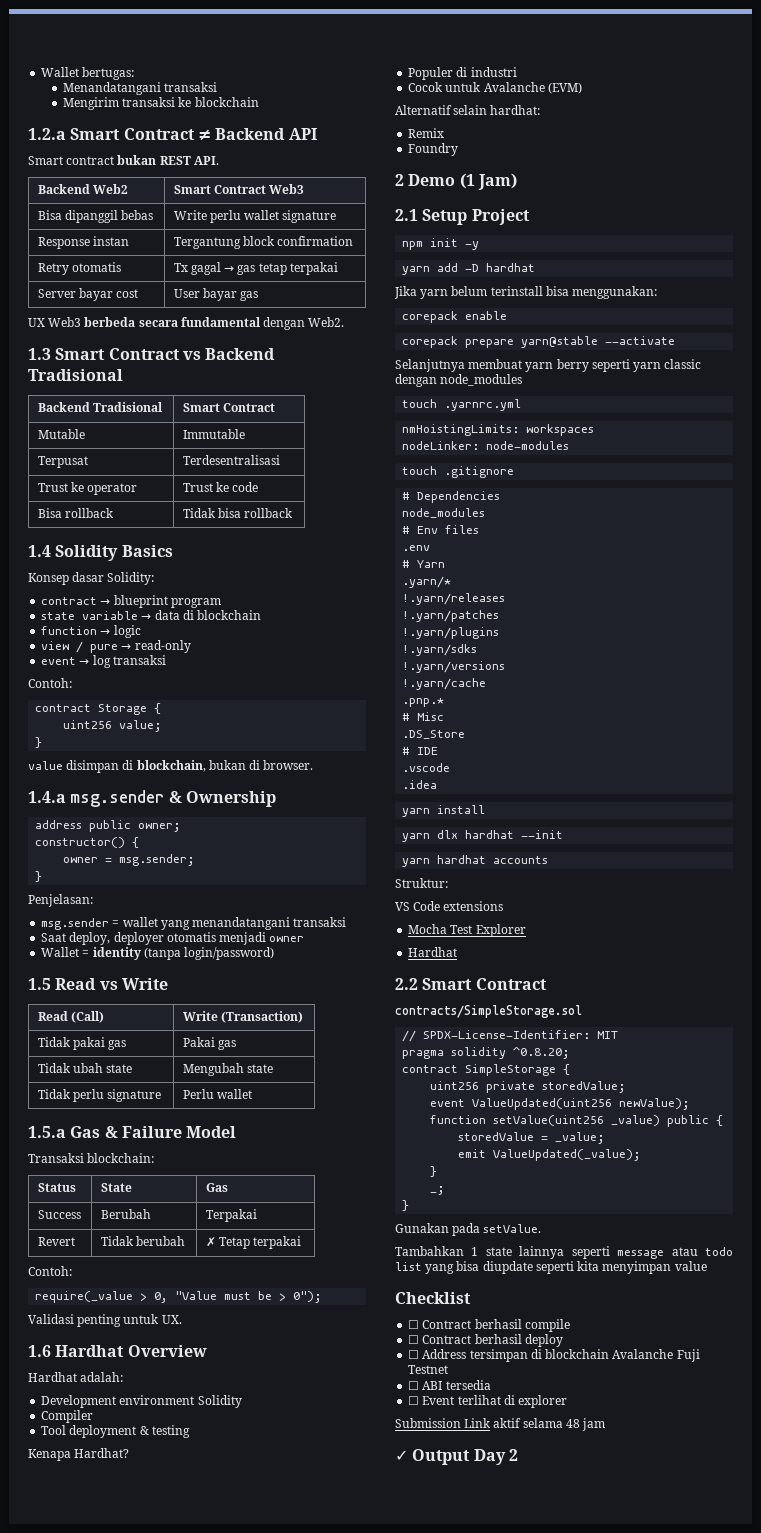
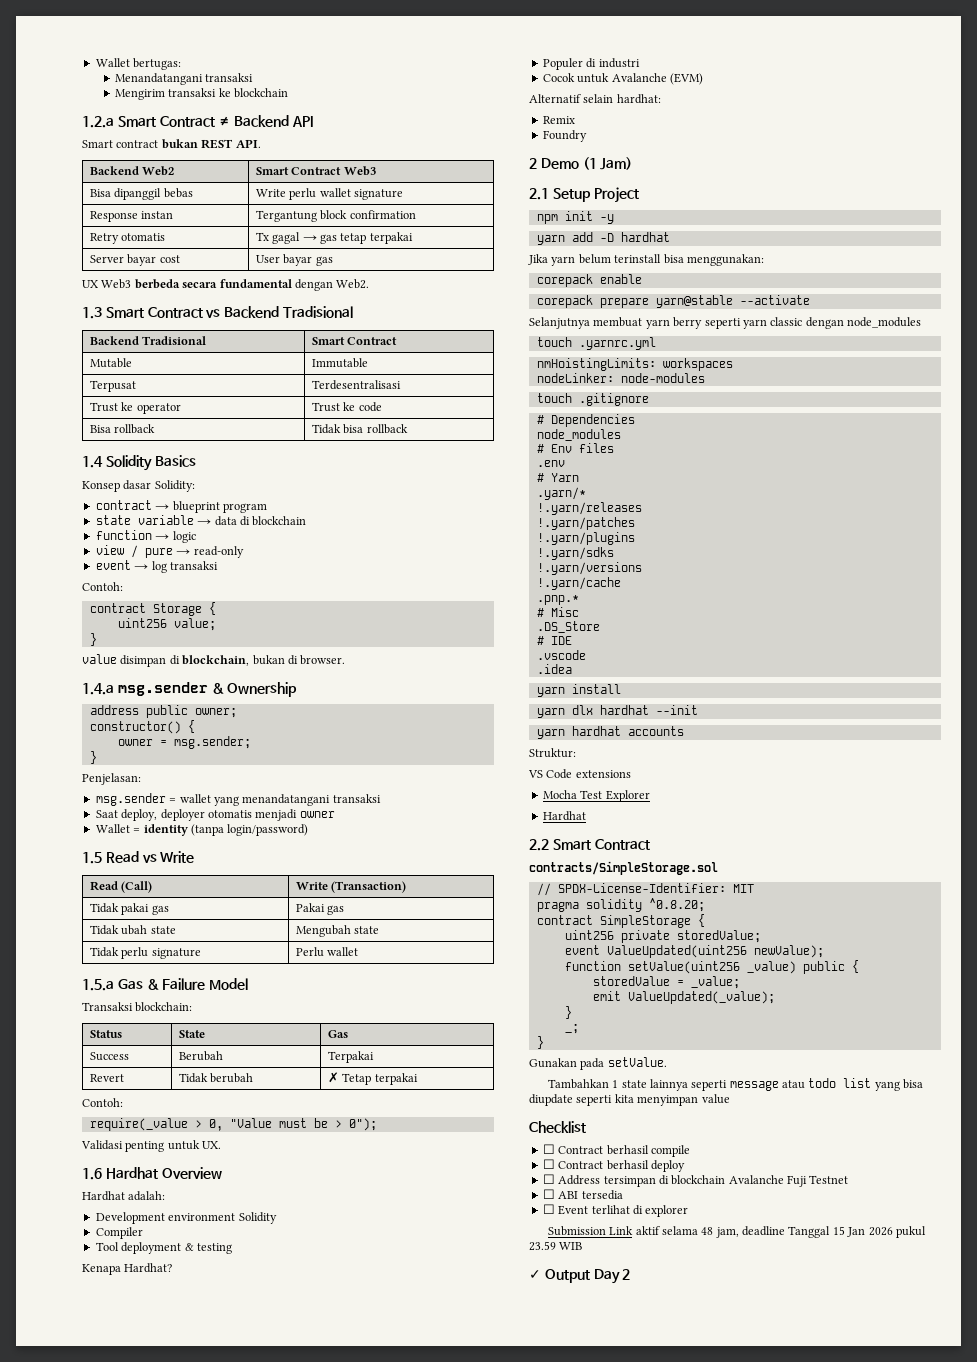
- Submission Link aktif selama 48 jam
+ Submission Link aktif selama 48 jam, deadline Tanggal 15 Jan 2026 pukul 23.59 WIB

